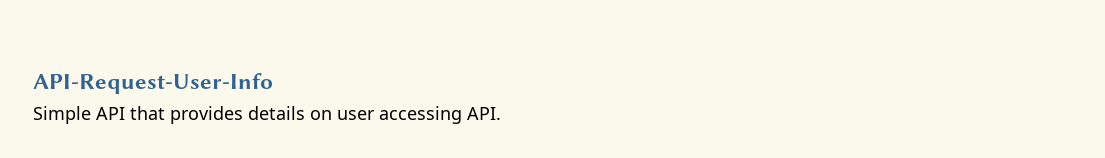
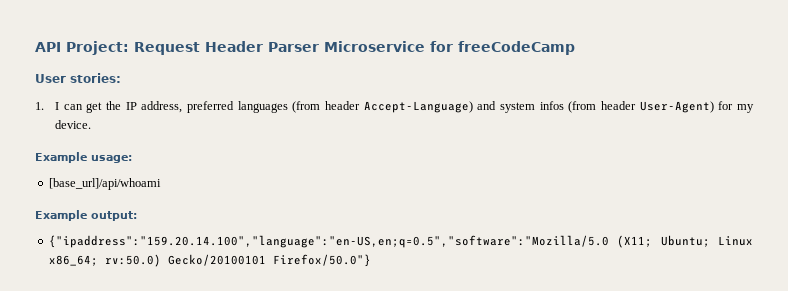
- API-Request-User-Info
- Simple API that provides details on user accessing API.
+ API Project: Request Header Parser Microservice for freeCodeCamp
+ User stories:
+ 1. I can get the IP address, preferred languages (from header Accept-Language) and system infos (from header User-Agent) for my device.
+ Example usage:
+ [base_url]/api/whoami
+ Example output:
+ {"ipaddress":"159.20.14.100","language":"en-US,en;q=0.5","software":"Mozilla/5.0 (X11; Ubuntu; Linux x86_64; rv:50.0) Gecko/20100101 Firefox/50.0"}

